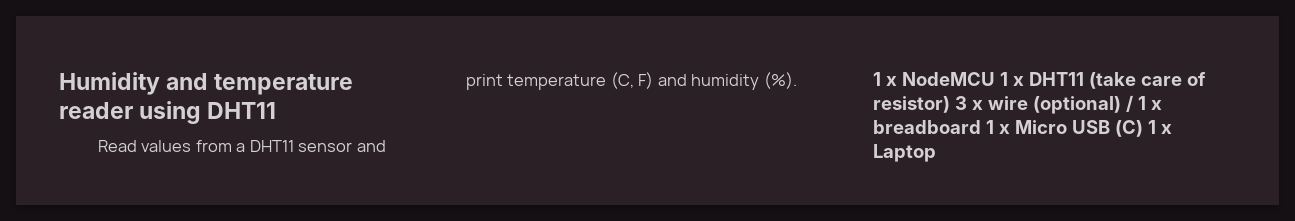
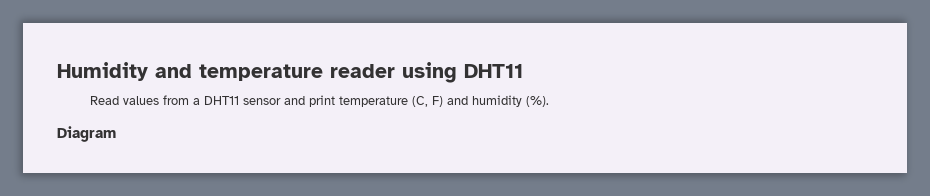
- 1 x NodeMCU 1 x DHT11 (take care of resistor) 3 x wire (optional) / 1 x breadboard 1 x Micro USB (C) 1 x Laptop
+ Diagram

